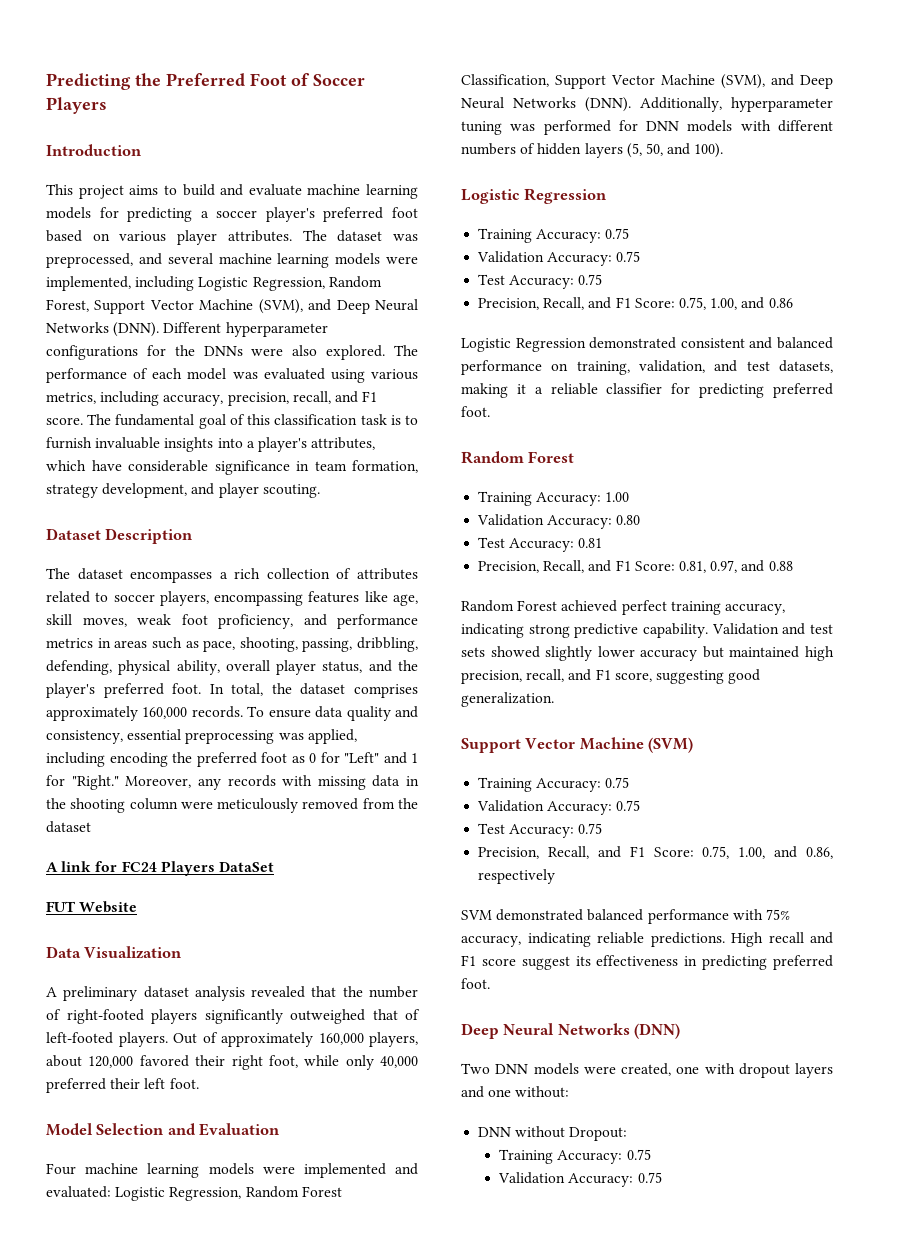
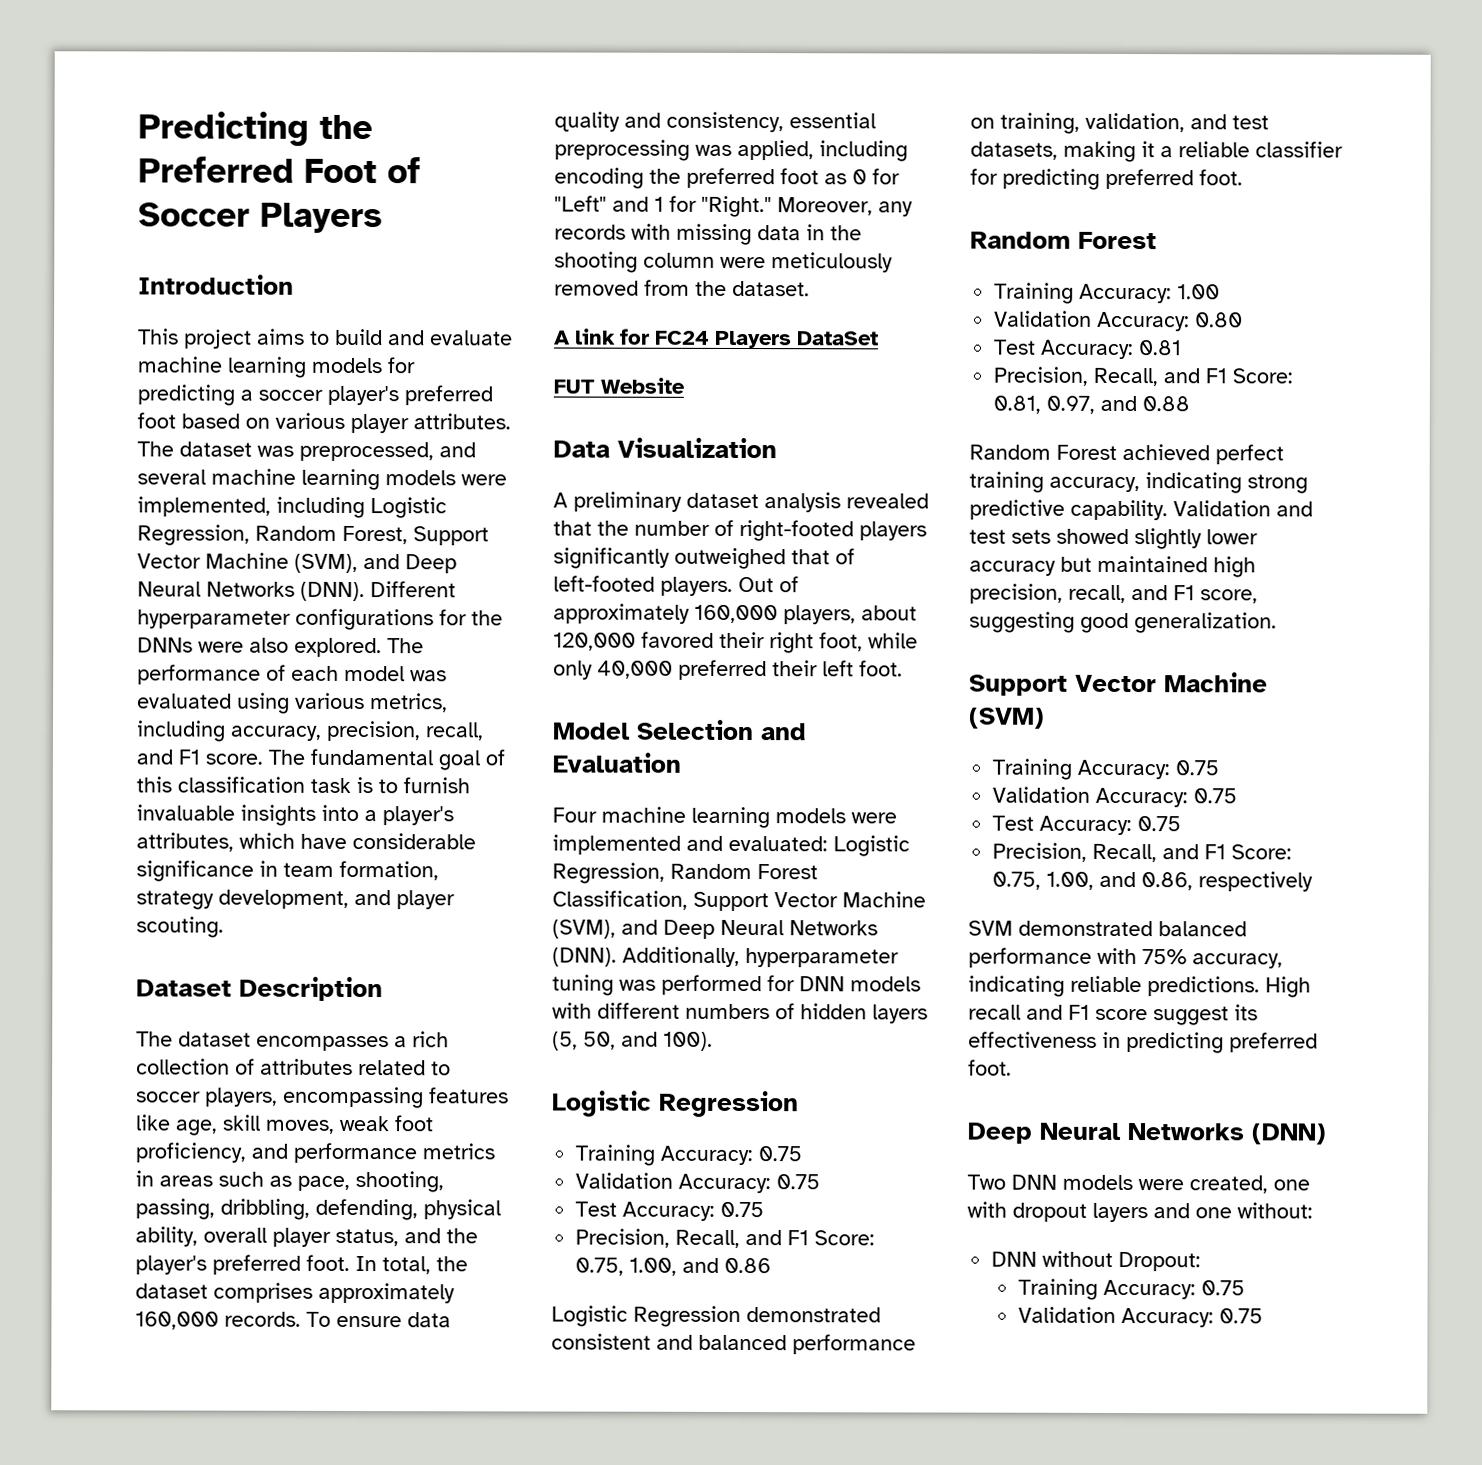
- Moreover, any records with missing data in the shooting column were meticulously removed from the dataset
+ Moreover, any records with missing data in the shooting column were meticulously removed from the dataset.

